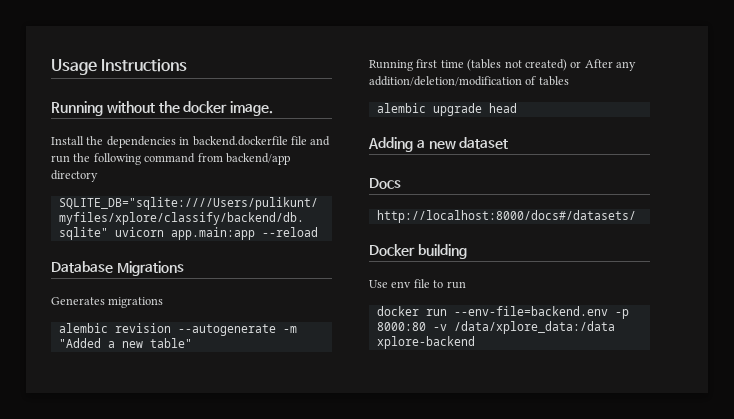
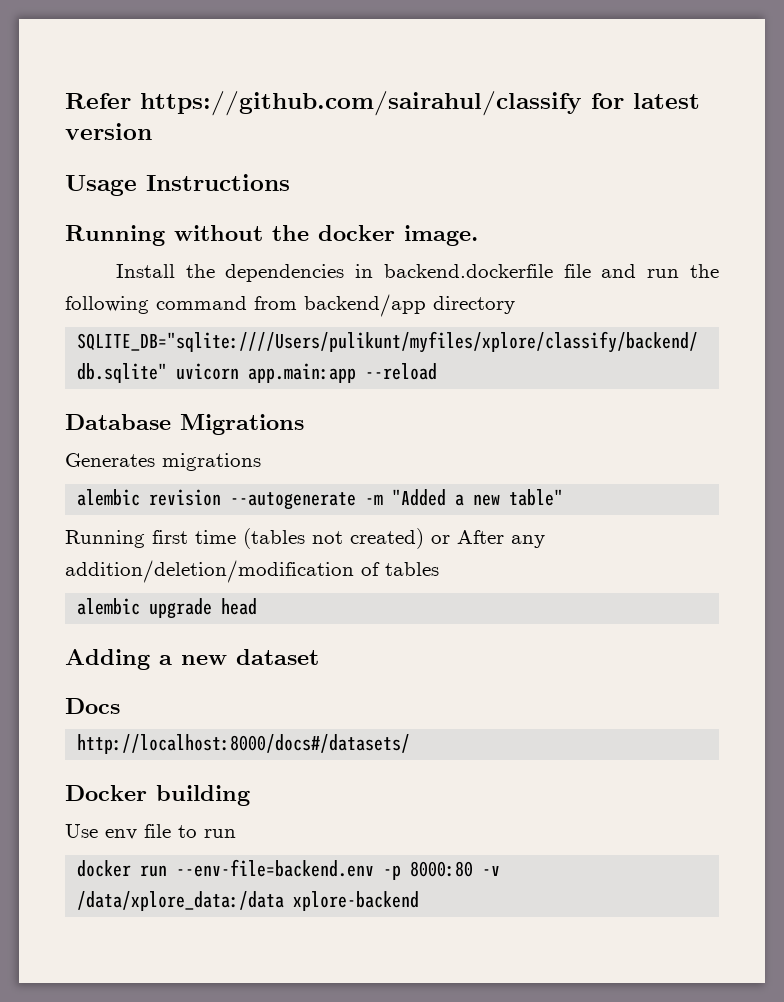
+ Refer https://github.com/sairahul/classify for latest version

